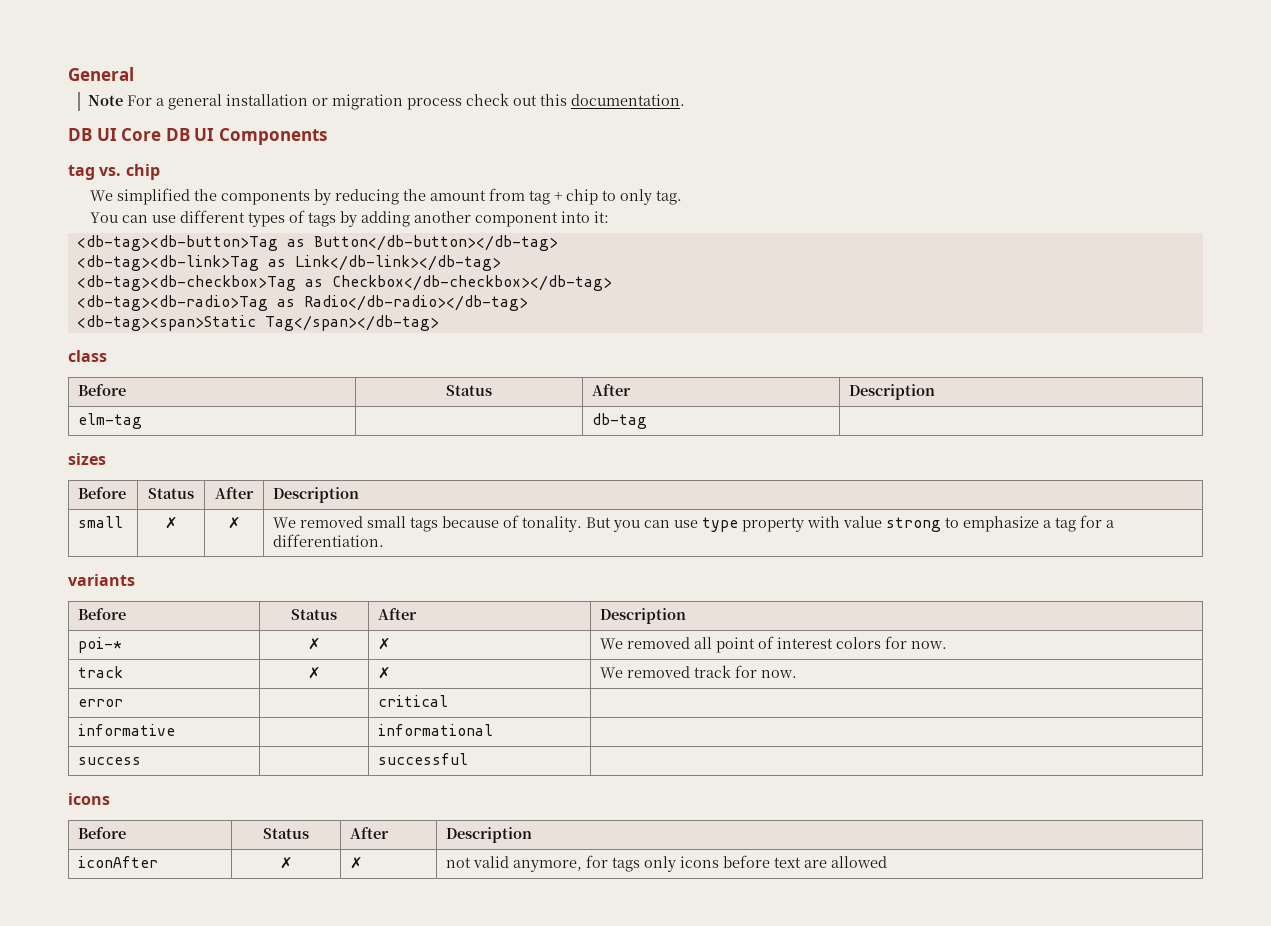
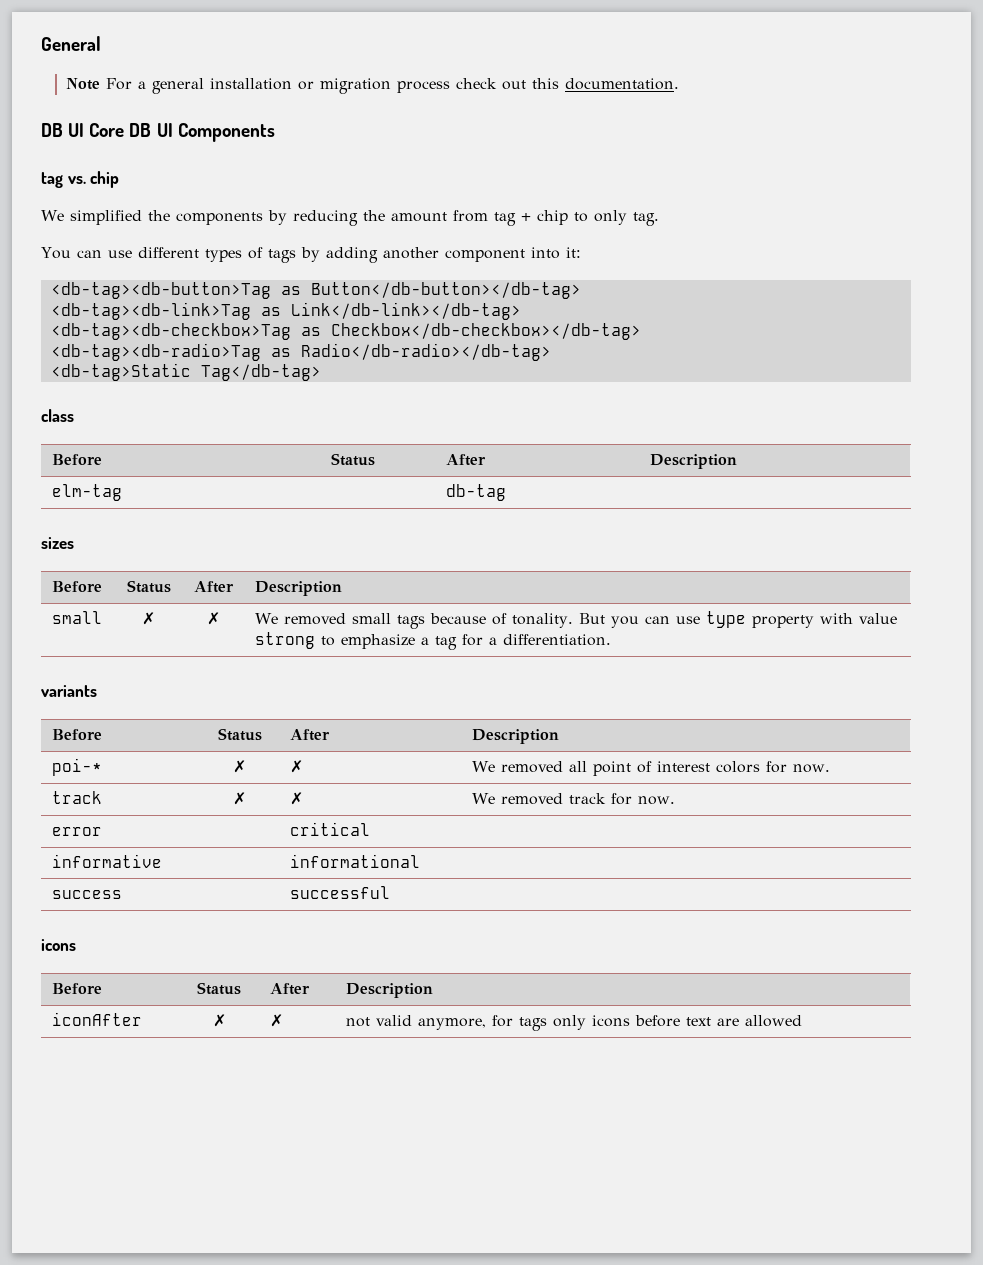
- <db-tag><span>Static Tag</span></db-tag>
+ <db-tag>Static Tag</db-tag>

